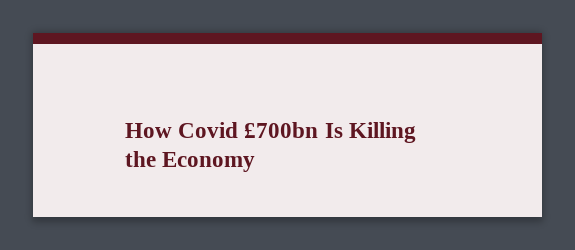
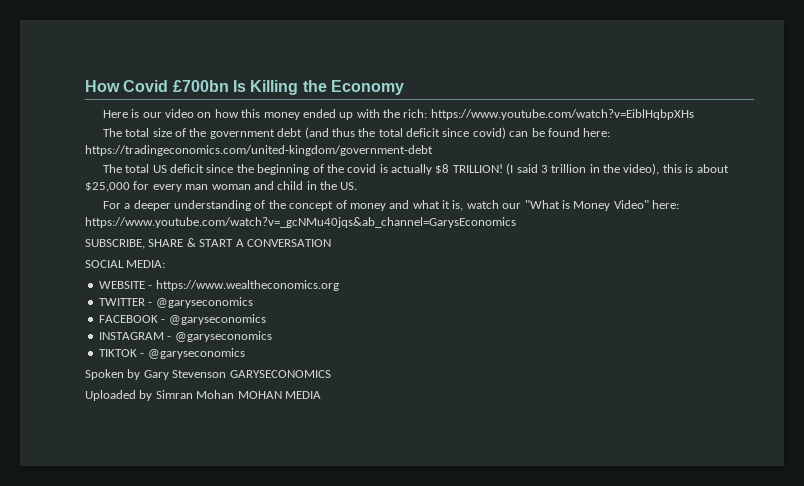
+ Here is our video on how this money ended up with the rich: https://www.youtube.com/watch?v=EiblHqbpXHs
+ The total size of the government debt (and thus the total deficit since covid) can be found here: https://tradingeconomics.com/united-kingdom/government-debt
+ The total US deficit since the beginning of the covid is actually $8 TRILLION! (I said 3 trillion in the video), this is about $25,000 for every man woman and child in the US.
+ For a deeper understanding of the concept of money and what it is, watch our "What is Money Video" here: https://www.youtube.com/watch?v=_gcNMu40jqs&ab_channel=GarysEconomics
+ SUBSCRIBE, SHARE & START A CONVERSATION
+ SOCIAL MEDIA:
+ WEBSITE - https://www.wealtheconomics.org
+ TWITTER - @garyseconomics
+ FACEBOOK - @garyseconomics
+ INSTAGRAM - @garyseconomics
+ TIKTOK - @garyseconomics
+ Spoken by Gary Stevenson GARYSECONOMICS
+ Uploaded by Simran Mohan MOHAN MEDIA

